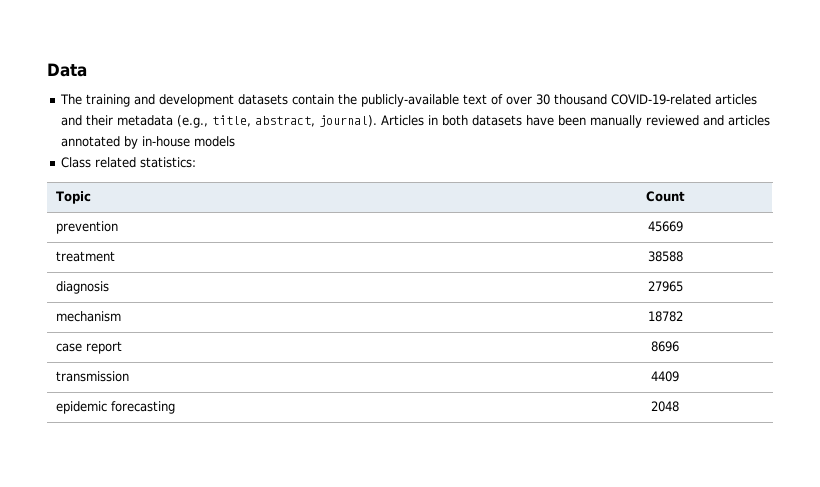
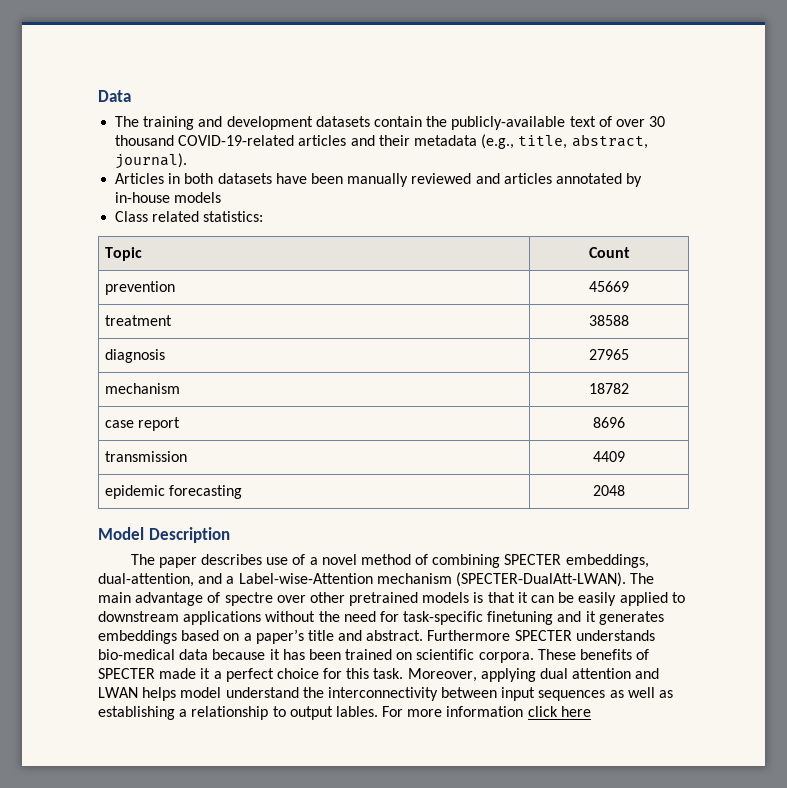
- The training and development datasets contain the publicly-available text of over 30 thousand COVID-19-related articles and their metadata (e.g., title, abstract, journal). Articles in both datasets have been manually reviewed and articles annotated by in-house models
+ The training and development datasets contain the publicly-available text of over 30 thousand COVID-19-related articles and their metadata (e.g., title, abstract, journal).
+ Articles in both datasets have been manually reviewed and articles annotated by in-house models
+ Model Description
+ The paper describes use of a novel method of combining SPECTER embeddings, dual-attention, and a Label-wise-Attention mechanism (SPECTER-DualAtt-LWAN). The main advantage of spectre over other pretrained models is that it can be easily applied to downstream applications without the need for task-specific finetuning and it generates embeddings based on a paper’s title and abstract. Furthermore SPECTER understands bio-medical data because it has been trained on scientific corpora. These benefits of SPECTER made it a perfect choice for this task. Moreover, applying dual attention and LWAN helps model understand the interconnectivity between input sequences as well as establishing a relationship to output lables. For more information click here

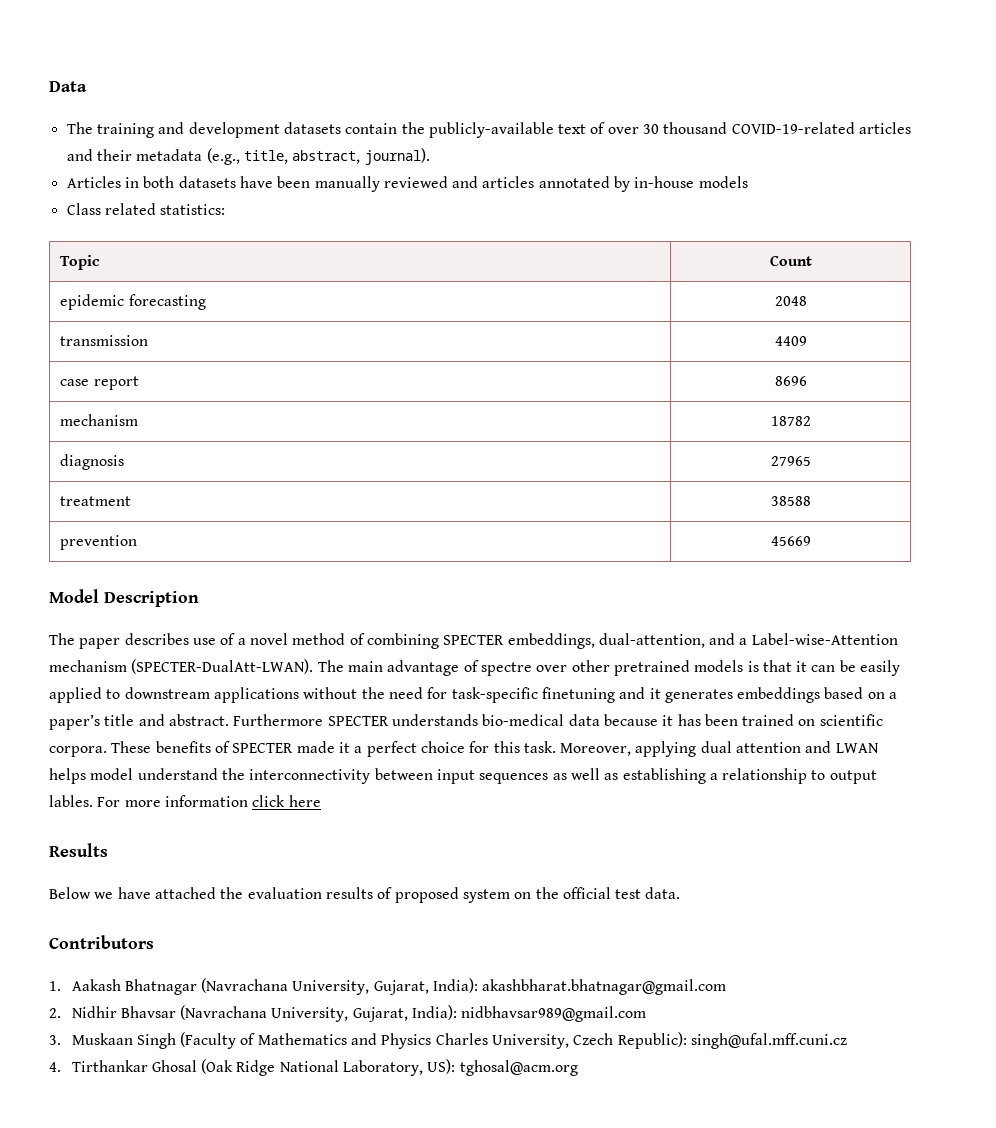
+ epidemic forecasting | 2048
+ transmission | 4409
+ case report | 8696
+ mechanism | 18782
+ diagnosis | 27965
+ treatment | 38588
  prevention | 45669
- treatment | 38588
- diagnosis | 27965
- mechanism | 18782
- case report | 8696
- transmission | 4409
- epidemic forecasting | 2048
+ Results
+ Below we have attached the evaluation results of proposed system on the official test data.
+ Contributors
+ 1. Aakash Bhatnagar (Navrachana University, Gujarat, India): akashbharat.bhatnagar@gmail.com
+ 2. Nidhir Bhavsar (Navrachana University, Gujarat, India): nidbhavsar989@gmail.com
+ 3. Muskaan Singh (Faculty of Mathematics and Physics Charles University, Czech Republic): singh@ufal.mff.cuni.cz
+ 4. Tirthankar Ghosal (Oak Ridge National Laboratory, US): tghosal@acm.org

